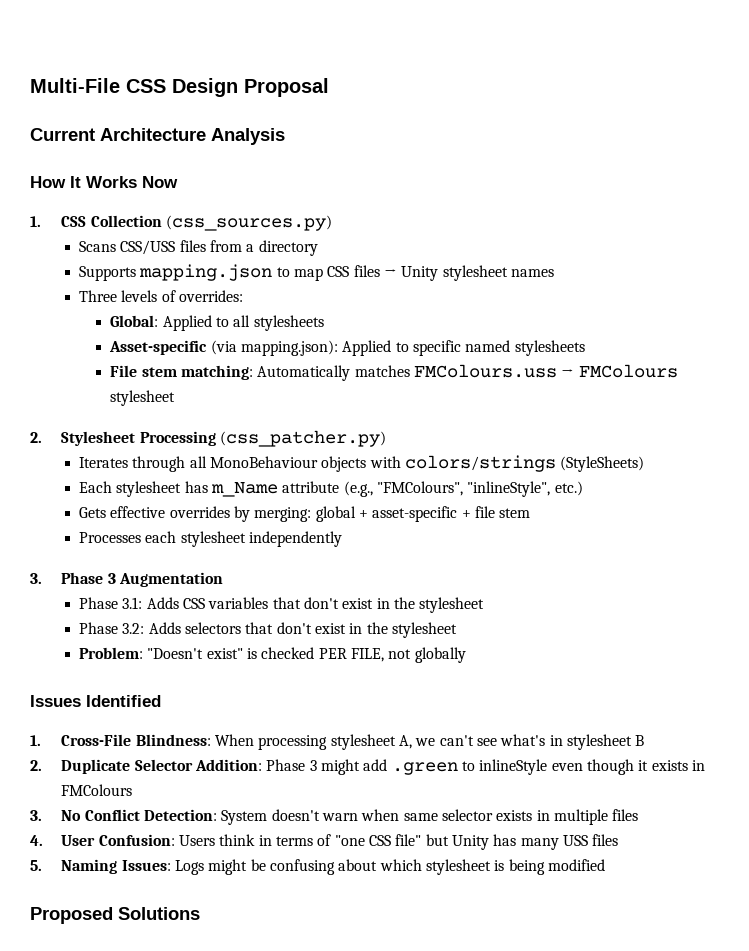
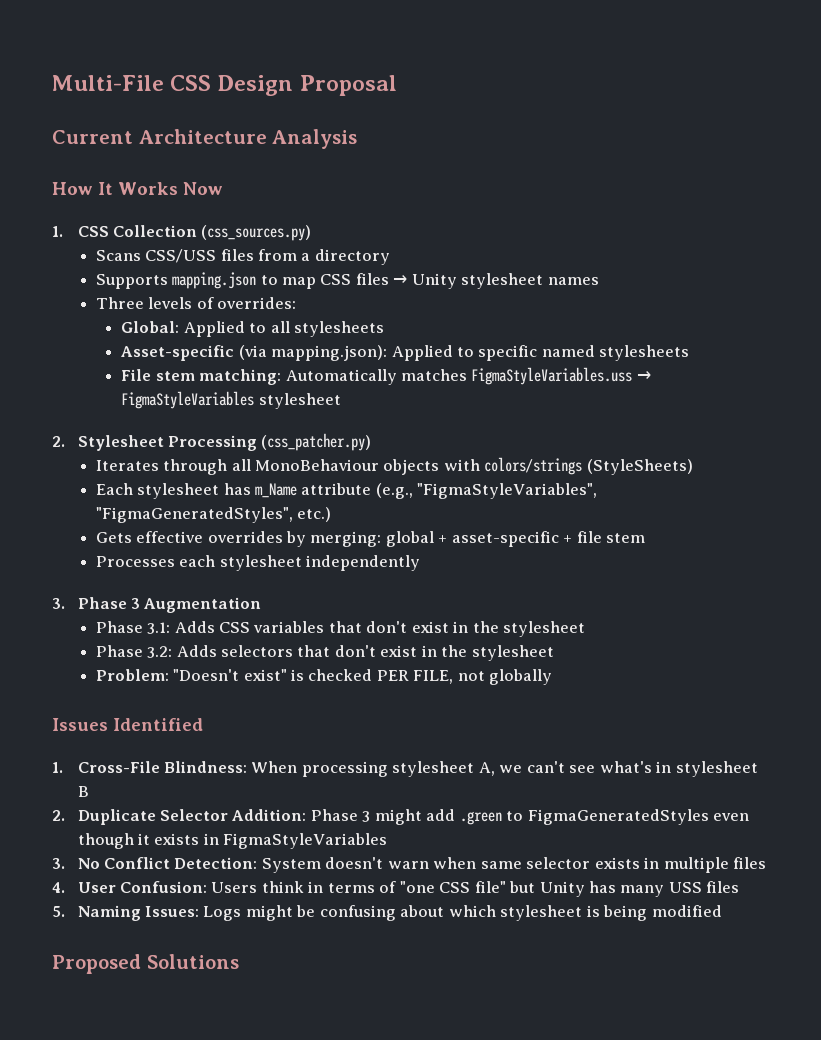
- File stem matching: Automatically matches FMColours.uss → FMColours stylesheet
+ File stem matching: Automatically matches FigmaStyleVariables.uss → FigmaStyleVariables stylesheet
- Each stylesheet has m_Name attribute (e.g., "FMColours", "inlineStyle", etc.)
+ Each stylesheet has m_Name attribute (e.g., "FigmaStyleVariables", "FigmaGeneratedStyles", etc.)
- 2. Duplicate Selector Addition: Phase 3 might add .green to inlineStyle even though it exists in FMColours
+ 2. Duplicate Selector Addition: Phase 3 might add .green to FigmaGeneratedStyles even though it exists in FigmaStyleVariables

